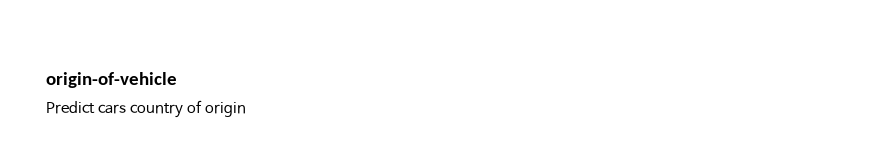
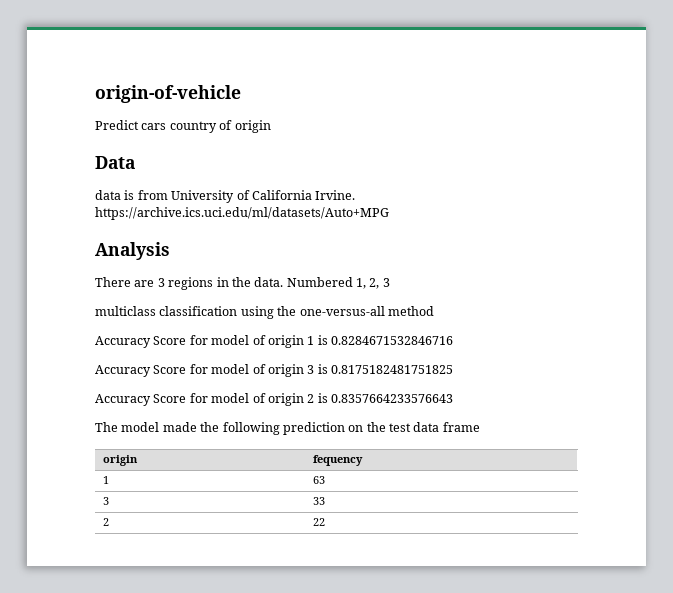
+ Data
+ data is from University of California Irvine. https://archive.ics.uci.edu/ml/datasets/Auto+MPG
+ Analysis
+ There are 3 regions in the data. Numbered 1, 2, 3
+ multiclass classification using the one-versus-all method
+ Accuracy Score for model of origin 1 is 0.8284671532846716
+ Accuracy Score for model of origin 3 is 0.8175182481751825
+ Accuracy Score for model of origin 2 is 0.8357664233576643
+ The model made the following prediction on the test data frame
+ origin | fequency
+ 1 | 63
+ 3 | 33
+ 2 | 22

